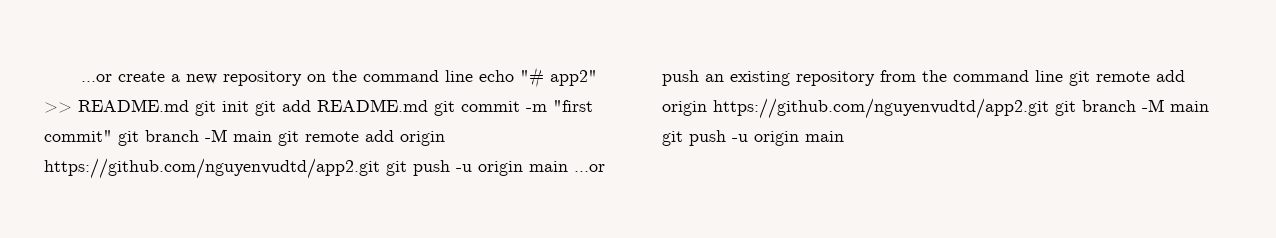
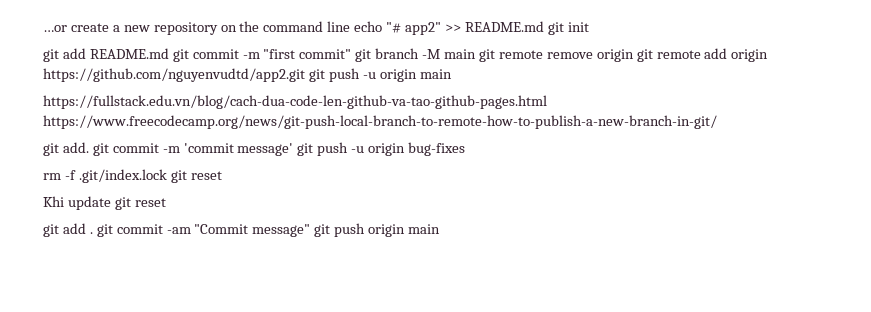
- …or create a new repository on the command line echo "# app2" >> README.md git init git add README.md git commit -m "first commit" git branch -M main git remote add origin https://github.com/nguyenvudtd/app2.git git push -u origin main …or push an existing repository from the command line git remote add origin https://github.com/nguyenvudtd/app2.git git branch -M main git push -u origin main
+ …or create a new repository on the command line echo "# app2" >> README.md git init
+ git add README.md git commit -m "first commit" git branch -M main git remote remove origin git remote add origin https://github.com/nguyenvudtd/app2.git git push -u origin main
+ https://fullstack.edu.vn/blog/cach-dua-code-len-github-va-tao-github-pages.html https://www.freecodecamp.org/news/git-push-local-branch-to-remote-how-to-publish-a-new-branch-in-git/
+ git add. git commit -m 'commit message' git push -u origin bug-fixes
+ rm -f .git/index.lock git reset
+ Khi update git reset
+ git add . git commit -am "Commit message" git push origin main

